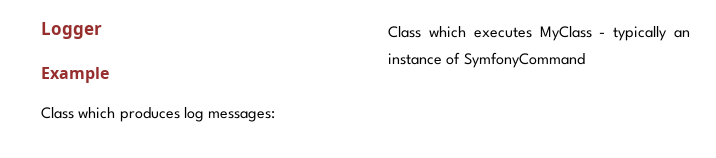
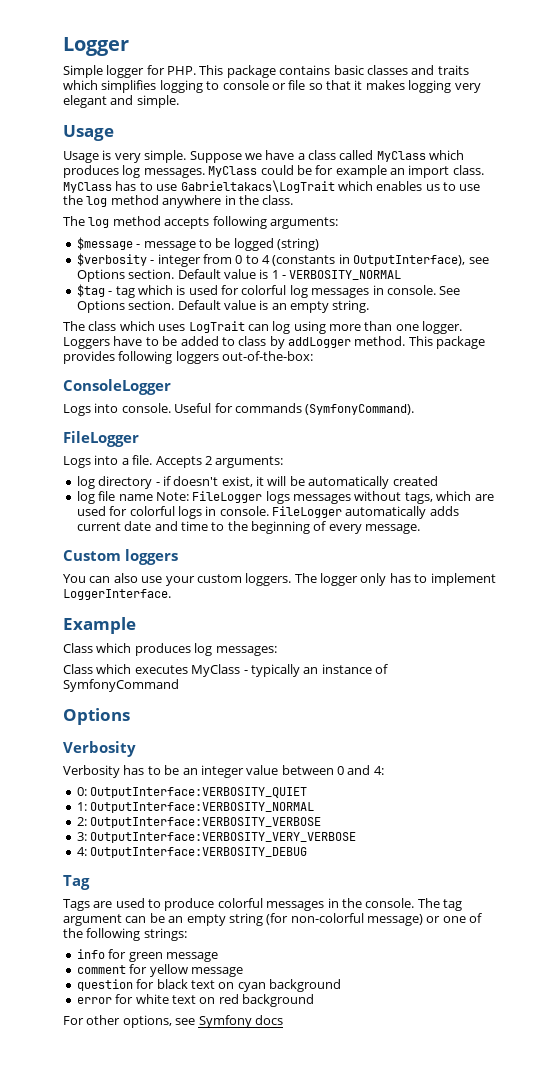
+ Simple logger for PHP. This package contains basic classes and traits which simplifies logging to console or file so that it makes logging very elegant and simple.
+ Usage
+ Usage is very simple. Suppose we have a class called MyClass which produces log messages. MyClass could be for example an import class. MyClass has to use Gabrieltakacs\LogTrait which enables us to use the log method anywhere in the class.
+ The log method accepts following arguments:
+ $message - message to be logged (string)
+ $verbosity - integer from 0 to 4 (constants in OutputInterface), see Options section. Default value is 1 - VERBOSITY_NORMAL
+ $tag - tag which is used for colorful log messages in console. See Options section. Default value is an empty string.
+ The class which uses LogTrait can log using more than one logger. Loggers have to be added to class by addLogger method. This package provides following loggers out-of-the-box:
+ ConsoleLogger
+ Logs into console. Useful for commands (SymfonyCommand).
+ FileLogger
+ Logs into a file. Accepts 2 arguments:
+ log directory - if doesn't exist, it will be automatically created
+ log file name Note: FileLogger logs messages without tags, which are used for colorful logs in console. FileLogger automatically adds current date and time to the beginning of every message.
+ Custom loggers
+ You can also use your custom loggers. The logger only has to implement LoggerInterface.
  Class which executes MyClass - typically an instance of SymfonyCommand
+ Options
+ Verbosity
+ Verbosity has to be an integer value between 0 and 4:
+ 0: OutputInterface:VERBOSITY_QUIET
+ 1: OutputInterface:VERBOSITY_NORMAL
+ 2: OutputInterface:VERBOSITY_VERBOSE
+ 3: OutputInterface:VERBOSITY_VERY_VERBOSE
+ 4: OutputInterface:VERBOSITY_DEBUG
+ Tag
+ Tags are used to produce colorful messages in the console. The tag argument can be an empty string (for non-colorful message) or one of the following strings:
+ info for green message
+ comment for yellow message
+ question for black text on cyan background
+ error for white text on red background
+ For other options, see Symfony docs

